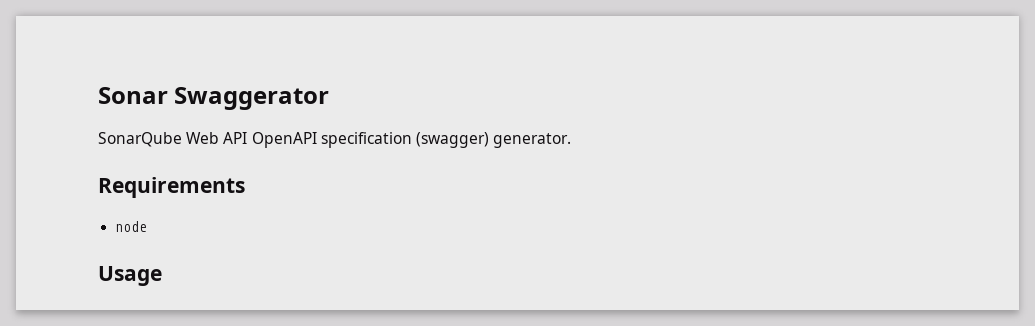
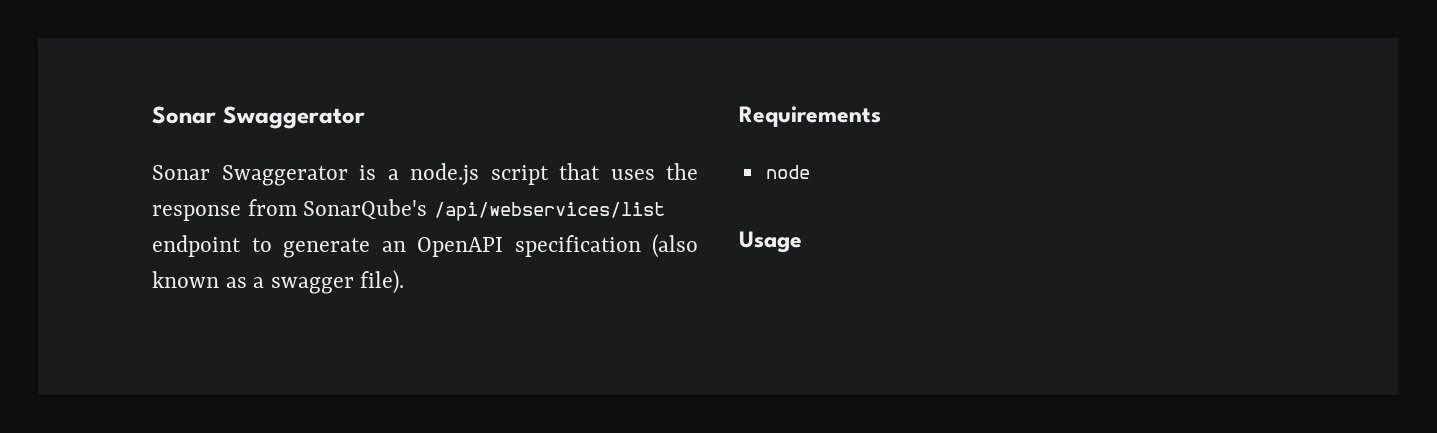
- SonarQube Web API OpenAPI specification (swagger) generator.
+ Sonar Swaggerator is a node.js script that uses the response from SonarQube's /api/webservices/list endpoint to generate an OpenAPI specification (also known as a swagger file).

